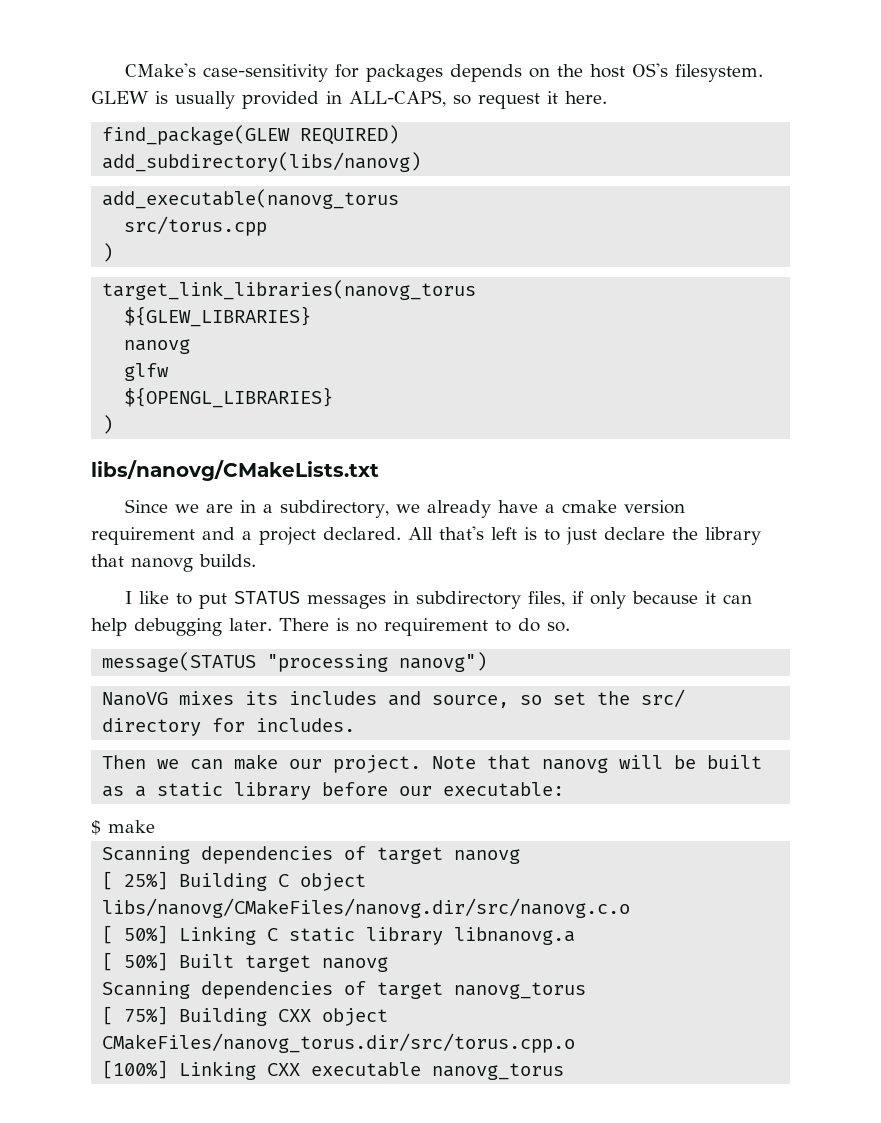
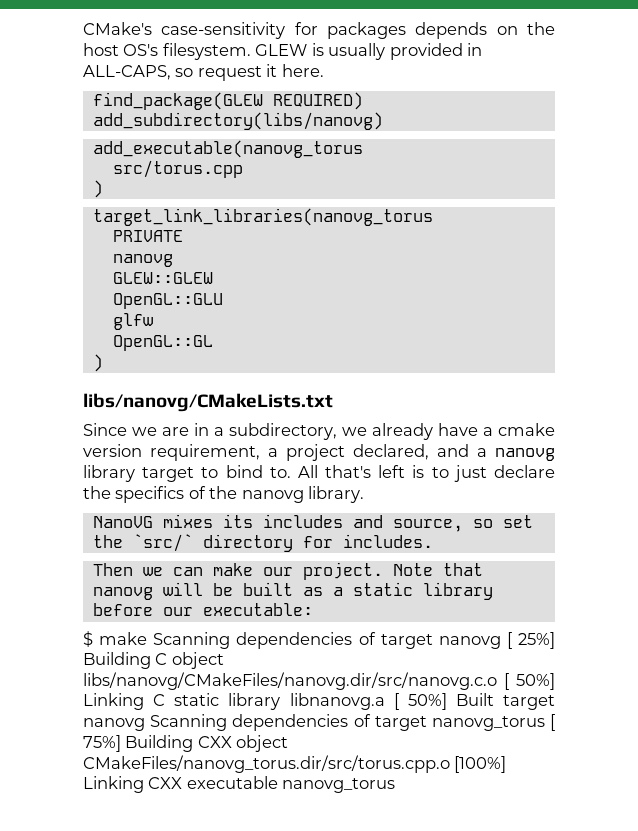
- ${GLEW_LIBRARIES}
+ PRIVATE
  nanovg
+ GLEW::GLEW
+ OpenGL::GLU
- ${OPENGL_LIBRARIES}
+ OpenGL::GL
- Since we are in a subdirectory, we already have a cmake version requirement and a project declared.
+ Since we are in a subdirectory, we already have a cmake version requirement, a project declared, and a nanovg library target to bind to.
- All that's left is to just declare the library that nanovg builds.
- I like to put STATUS messages in subdirectory files, if only because it can help debugging later. There is no requirement to do so.
- message(STATUS "processing nanovg")
+ All that's left is to just declare the specifics of the nanovg library.
- NanoVG mixes its includes and source, so set the src/ directory for includes.
+ NanoVG mixes its includes and source, so set the `src/` directory for includes.
- $ make
- Scanning dependencies of target nanovg
- [ 25%] Building C object libs/nanovg/CMakeFiles/nanovg.dir/src/nanovg.c.o
- [ 50%] Linking C static library libnanovg.a
- [ 50%] Built target nanovg
- Scanning dependencies of target nanovg_torus
- [ 75%] Building CXX object CMakeFiles/nanovg_torus.dir/src/torus.cpp.o
- [100%] Linking CXX executable nanovg_torus
+ $ make Scanning dependencies of target nanovg [ 25%] Building C object libs/nanovg/CMakeFiles/nanovg.dir/src/nanovg.c.o [ 50%] Linking C static library libnanovg.a [ 50%] Built target nanovg Scanning dependencies of target nanovg_torus [ 75%] Building CXX object CMakeFiles/nanovg_torus.dir/src/torus.cpp.o [100%] Linking CXX executable nanovg_torus

